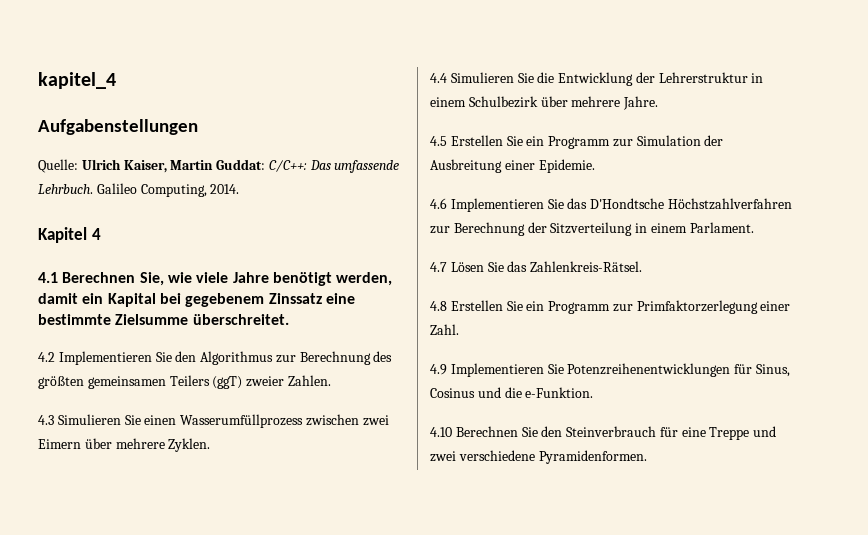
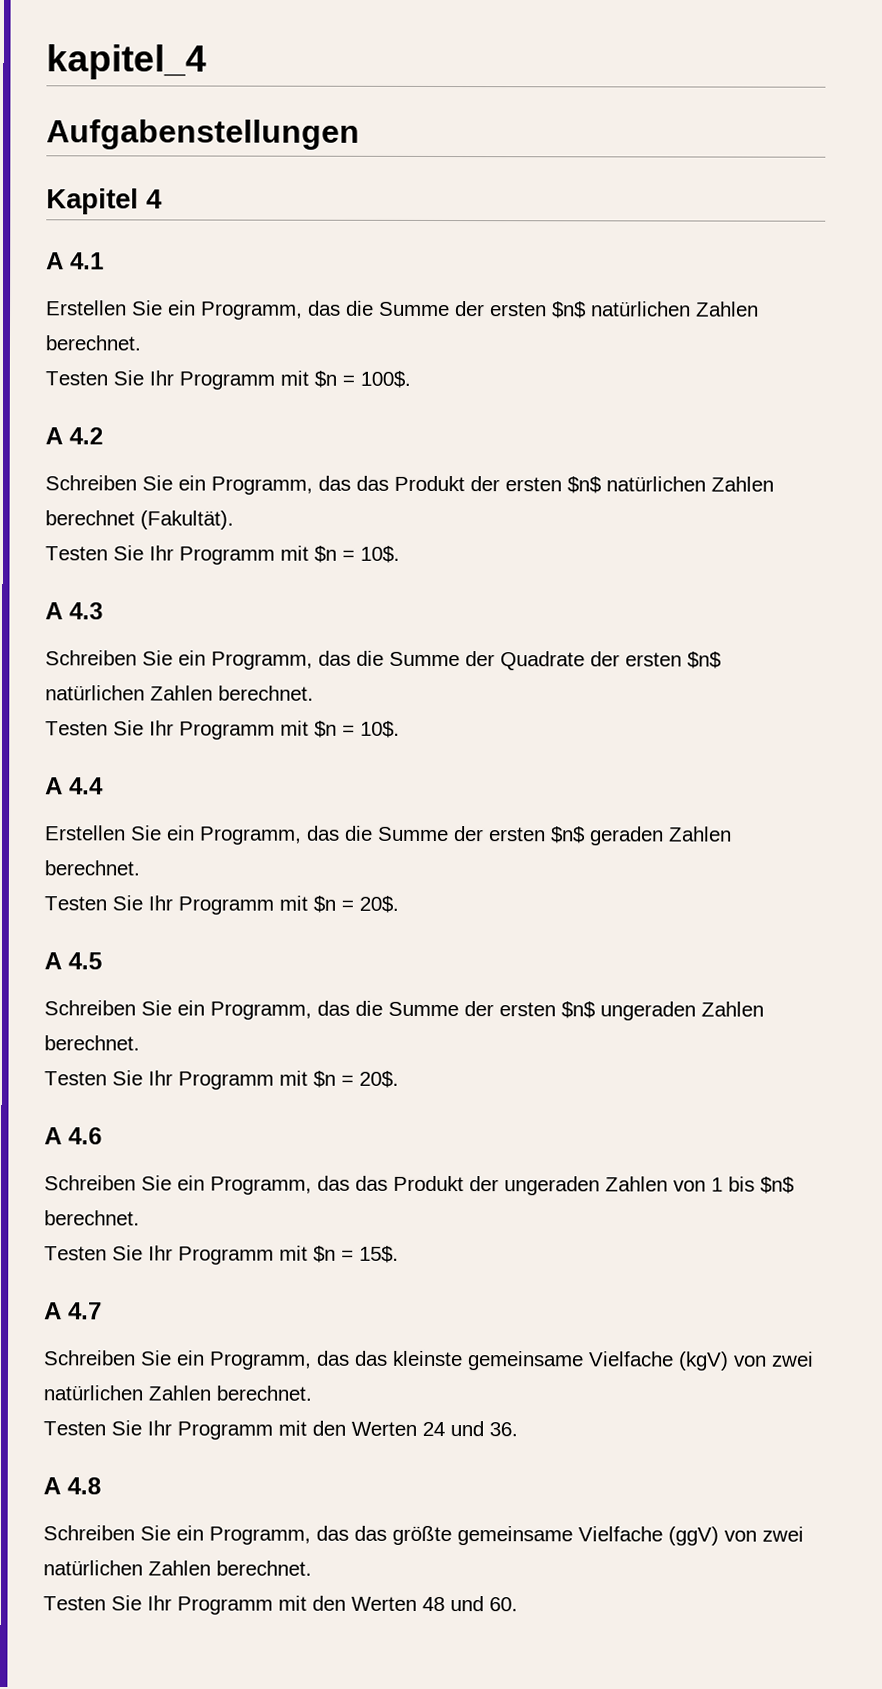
- Quelle: Ulrich Kaiser, Martin Guddat: C/C++: Das umfassende Lehrbuch. Galileo Computing, 2014.
- 4.1 Berechnen Sie, wie viele Jahre benötigt werden, damit ein Kapital bei gegebenem Zinssatz eine bestimmte Zielsumme überschreitet.
- 4.2 Implementieren Sie den Algorithmus zur Berechnung des größten gemeinsamen Teilers (ggT) zweier Zahlen.
- 4.3 Simulieren Sie einen Wasserumfüllprozess zwischen zwei Eimern über mehrere Zyklen.
- 4.4 Simulieren Sie die Entwicklung der Lehrerstruktur in einem Schulbezirk über mehrere Jahre.
- 4.5 Erstellen Sie ein Programm zur Simulation der Ausbreitung einer Epidemie.
- 4.6 Implementieren Sie das D'Hondtsche Höchstzahlverfahren zur Berechnung der Sitzverteilung in einem Parlament.
- 4.7 Lösen Sie das Zahlenkreis-Rätsel.
- 4.8 Erstellen Sie ein Programm zur Primfaktorzerlegung einer Zahl.
- 4.9 Implementieren Sie Potenzreihenentwicklungen für Sinus, Cosinus und die e-Funktion.
- 4.10 Berechnen Sie den Steinverbrauch für eine Treppe und zwei verschiedene Pyramidenformen.
+ A 4.1
+ Erstellen Sie ein Programm, das die Summe der ersten $n$ natürlichen Zahlen berechnet.
+ Testen Sie Ihr Programm mit $n = 100$.
+ A 4.2
+ Schreiben Sie ein Programm, das das Produkt der ersten $n$ natürlichen Zahlen berechnet (Fakultät).
+ Testen Sie Ihr Programm mit $n = 10$.
+ A 4.3
+ Schreiben Sie ein Programm, das die Summe der Quadrate der ersten $n$ natürlichen Zahlen berechnet.
+ Testen Sie Ihr Programm mit $n = 10$.
+ A 4.4
+ Erstellen Sie ein Programm, das die Summe der ersten $n$ geraden Zahlen berechnet.
+ Testen Sie Ihr Programm mit $n = 20$.
+ A 4.5
+ Schreiben Sie ein Programm, das die Summe der ersten $n$ ungeraden Zahlen berechnet.
+ Testen Sie Ihr Programm mit $n = 20$.
+ A 4.6
+ Schreiben Sie ein Programm, das das Produkt der ungeraden Zahlen von 1 bis $n$ berechnet.
+ Testen Sie Ihr Programm mit $n = 15$.
+ A 4.7
+ Schreiben Sie ein Programm, das das kleinste gemeinsame Vielfache (kgV) von zwei natürlichen Zahlen berechnet.
+ Testen Sie Ihr Programm mit den Werten 24 und 36.
+ A 4.8
+ Schreiben Sie ein Programm, das das größte gemeinsame Vielfache (ggV) von zwei natürlichen Zahlen berechnet.
+ Testen Sie Ihr Programm mit den Werten 48 und 60.

